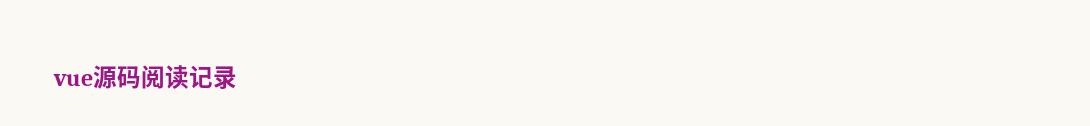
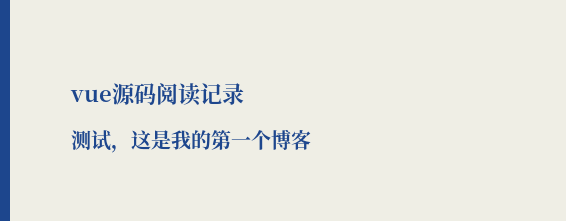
+ 测试，这是我的第一个博客

